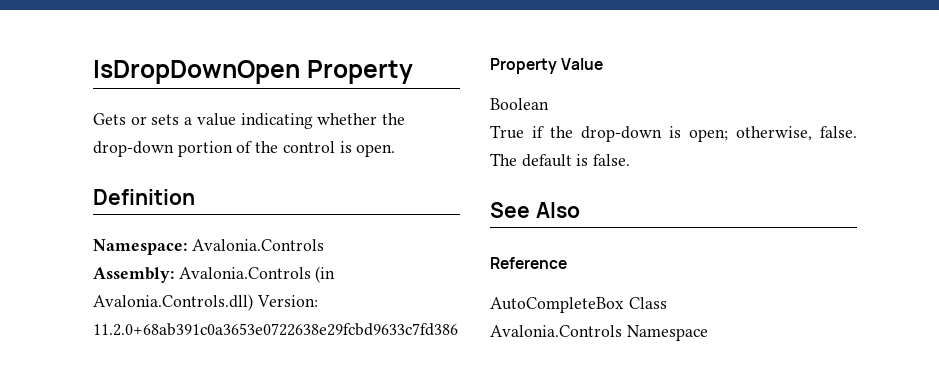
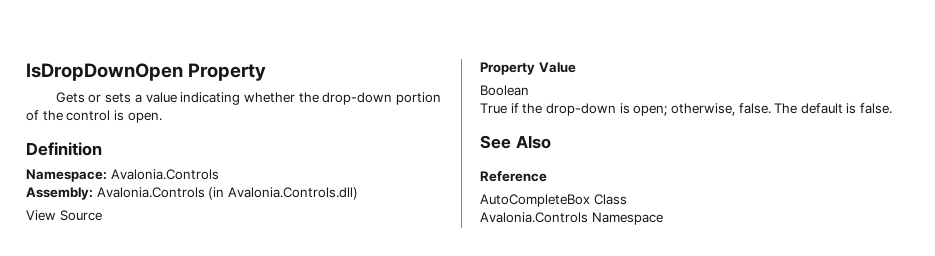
- Assembly: Avalonia.Controls (in Avalonia.Controls.dll) Version: 11.2.0+68ab391c0a3653e0722638e29fcbd9633c7fd386
+ Assembly: Avalonia.Controls (in Avalonia.Controls.dll)
+ View Source

